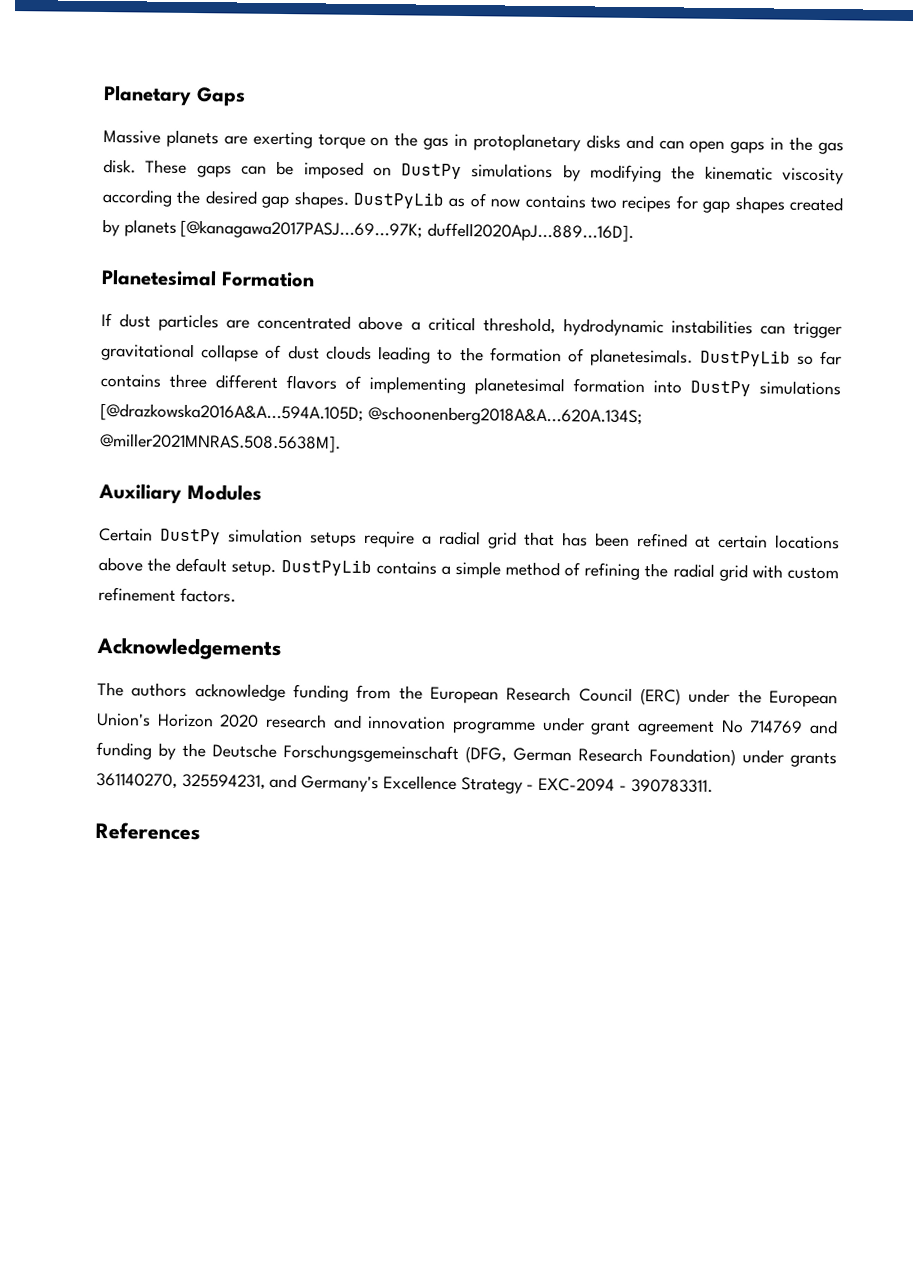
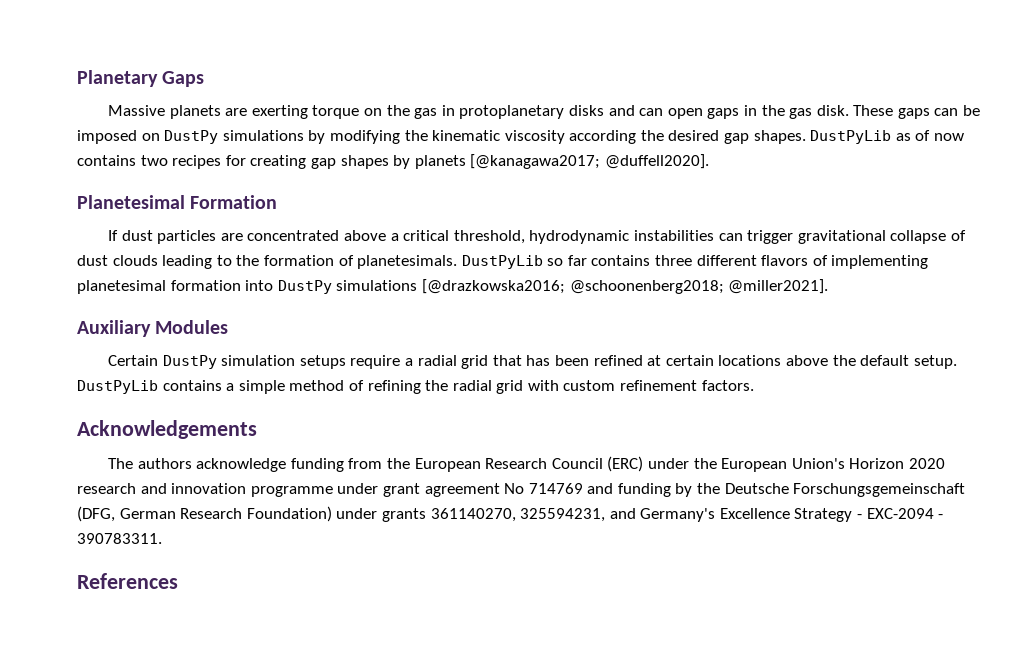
- DustPyLib as of now contains two recipes for gap shapes created by planets [@kanagawa2017PASJ...69...97K; duffell2020ApJ...889...16D].
+ DustPyLib as of now contains two recipes for creating gap shapes by planets [@kanagawa2017; @duffell2020].
- DustPyLib so far contains three different flavors of implementing planetesimal formation into DustPy simulations [@drazkowska2016A&A...594A.105D; @schoonenberg2018A&A...620A.134S; @miller2021MNRAS.508.5638M].
+ DustPyLib so far contains three different flavors of implementing planetesimal formation into DustPy simulations [@drazkowska2016; @schoonenberg2018; @miller2021].

